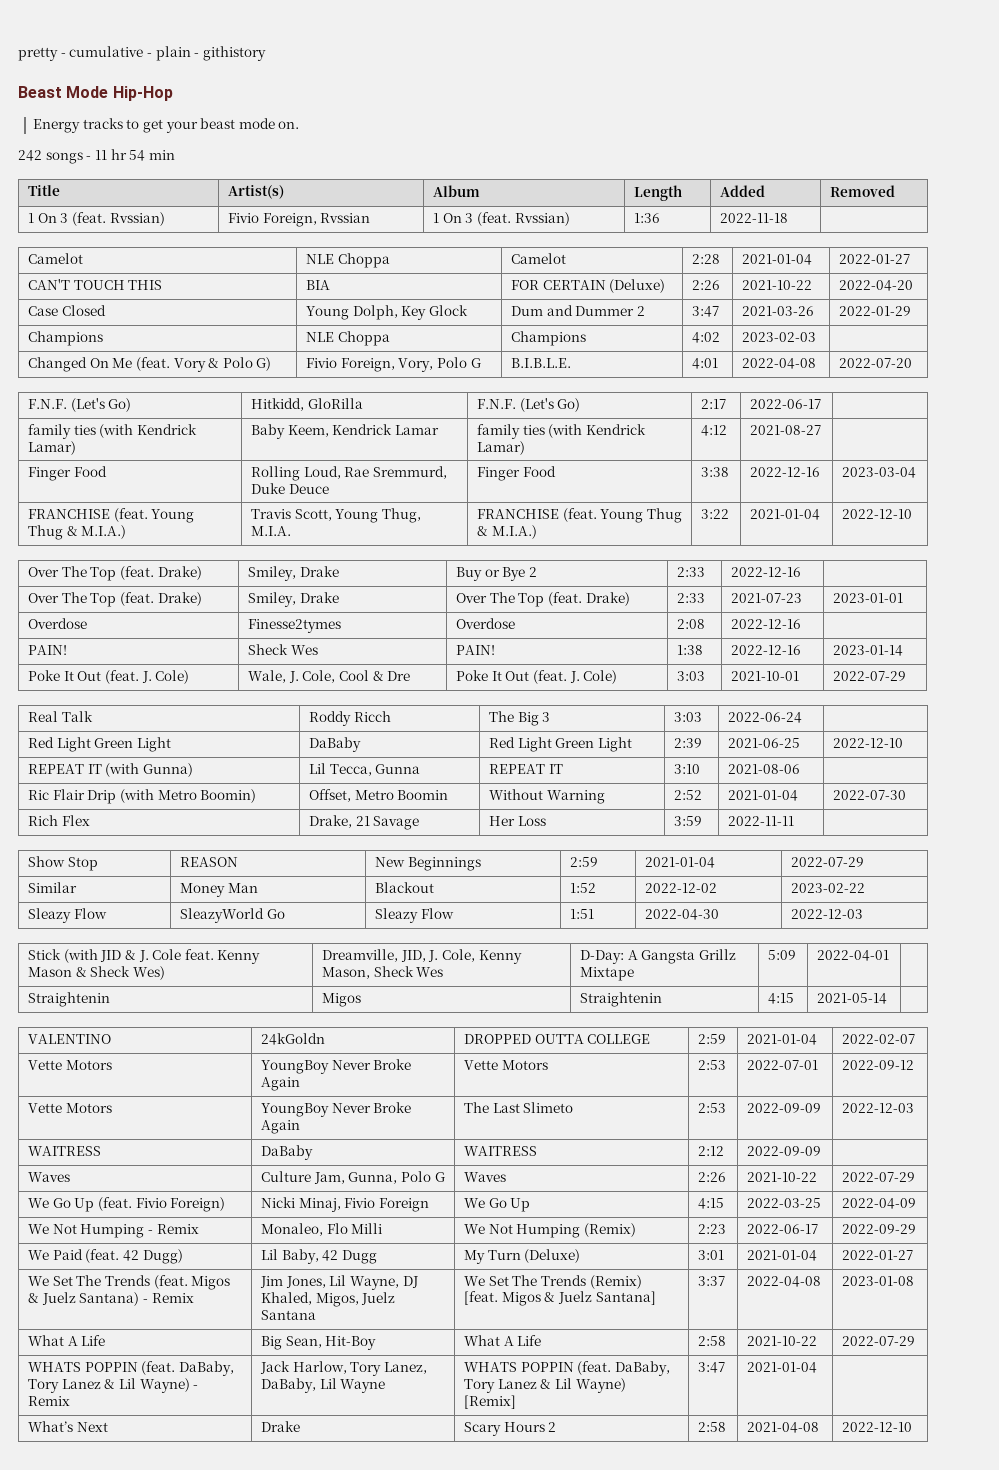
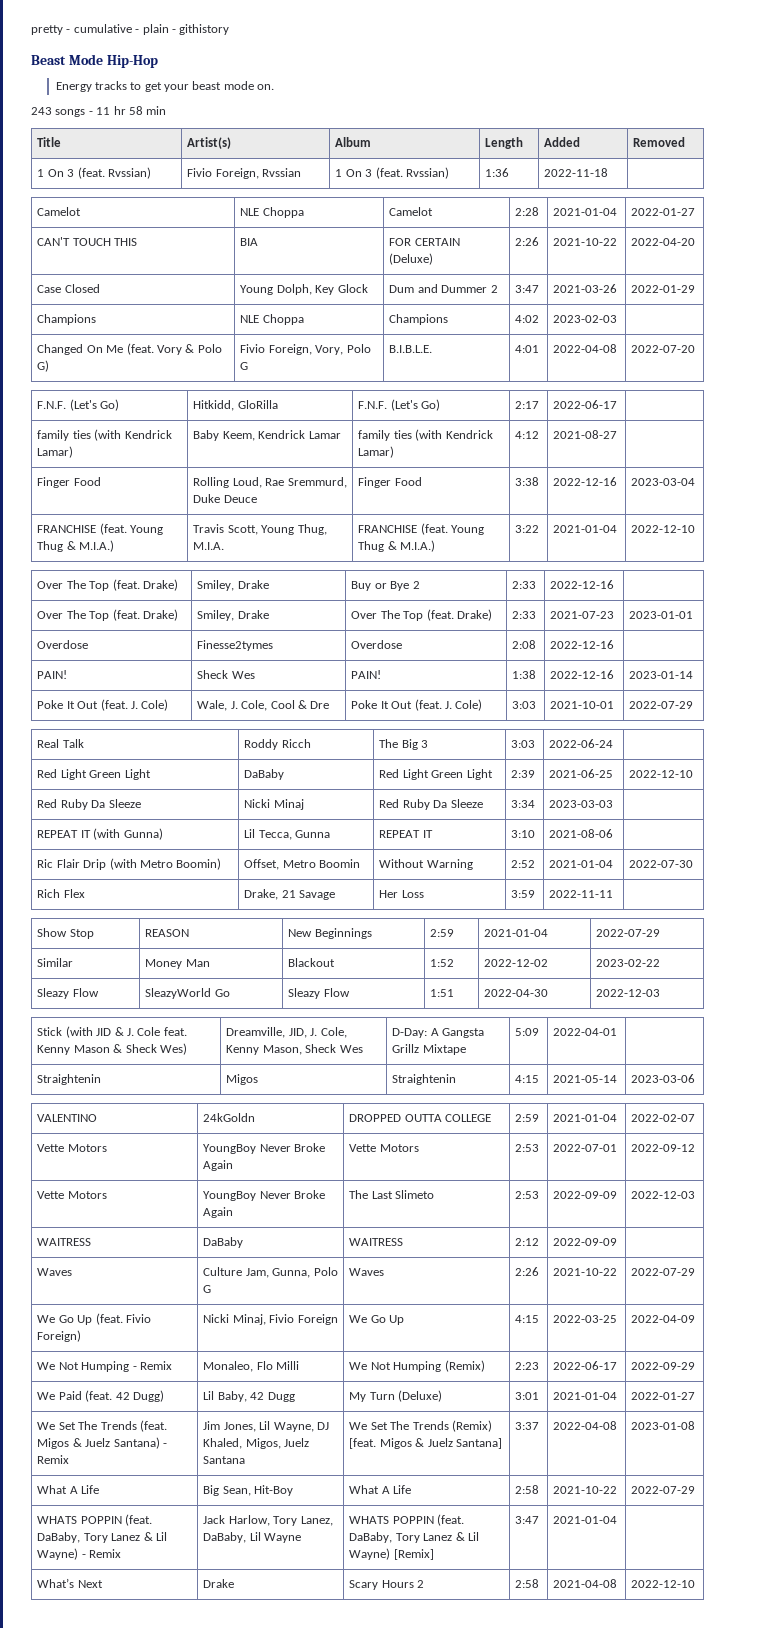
- 242 songs - 11 hr 54 min
+ 243 songs - 11 hr 58 min
+ Red Ruby Da Sleeze | Nicki Minaj | Red Ruby Da Sleeze | 3:34 | 2023-03-03 |
- Straightenin | Migos | Straightenin | 4:15 | 2021-05-14 |
+ Straightenin | Migos | Straightenin | 4:15 | 2021-05-14 | 2023-03-06

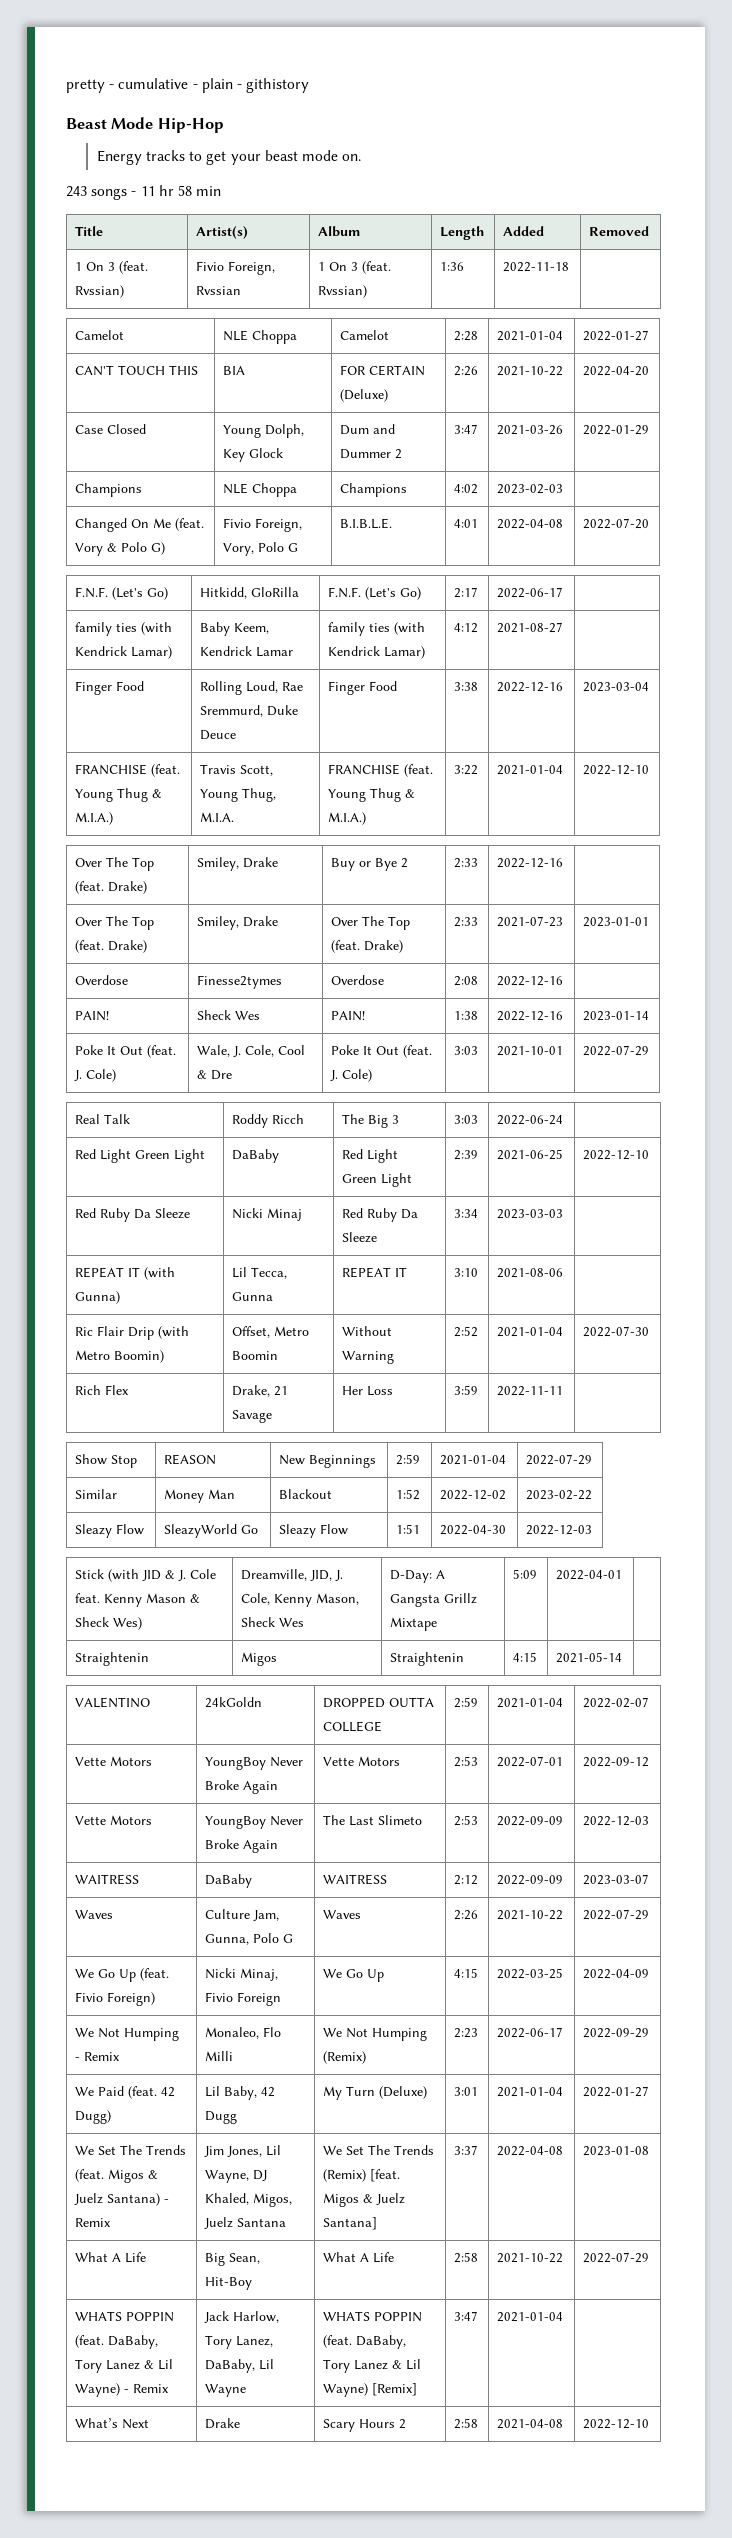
- Straightenin | Migos | Straightenin | 4:15 | 2021-05-14 | 2023-03-06
+ Straightenin | Migos | Straightenin | 4:15 | 2021-05-14 |
- WAITRESS | DaBaby | WAITRESS | 2:12 | 2022-09-09 |
+ WAITRESS | DaBaby | WAITRESS | 2:12 | 2022-09-09 | 2023-03-07

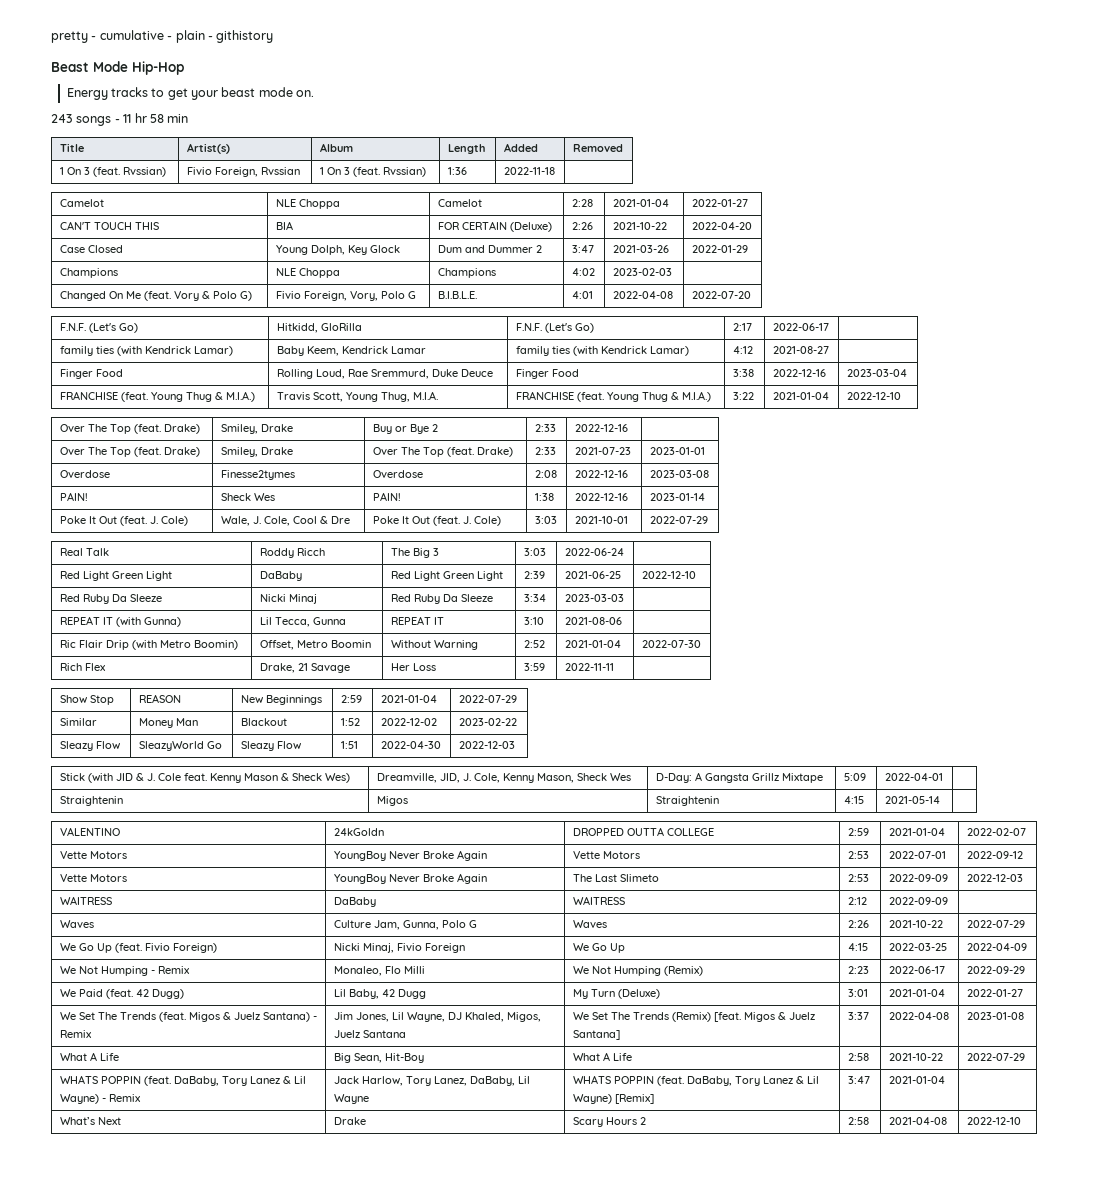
- Overdose | Finesse2tymes | Overdose | 2:08 | 2022-12-16 |
+ Overdose | Finesse2tymes | Overdose | 2:08 | 2022-12-16 | 2023-03-08
- WAITRESS | DaBaby | WAITRESS | 2:12 | 2022-09-09 | 2023-03-07
+ WAITRESS | DaBaby | WAITRESS | 2:12 | 2022-09-09 |

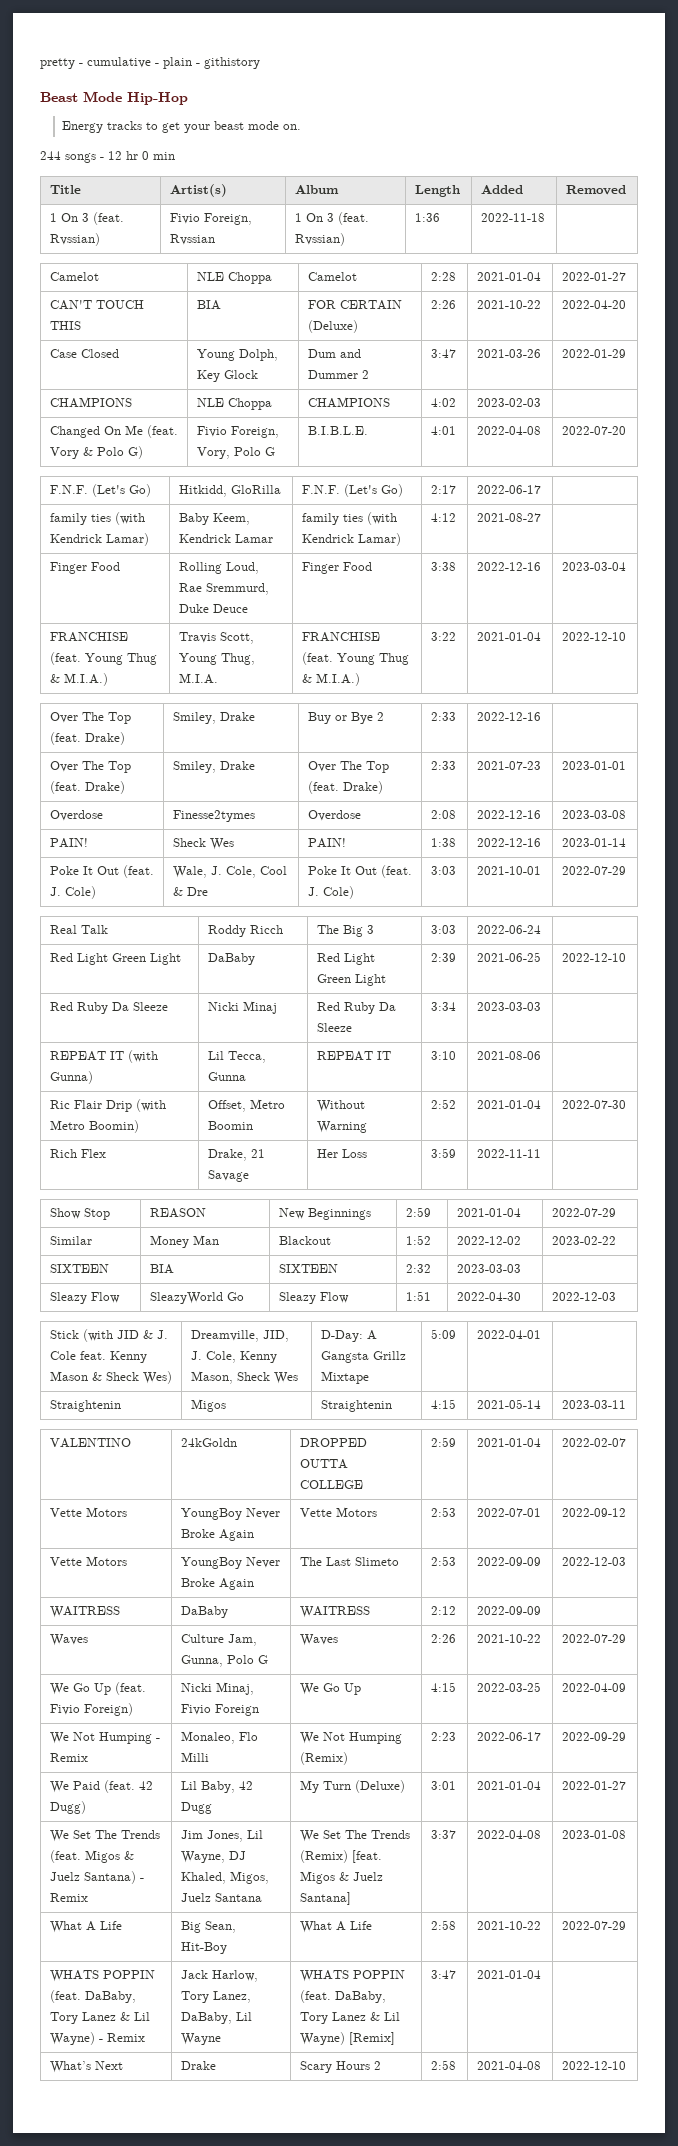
- 243 songs - 11 hr 58 min
+ 244 songs - 12 hr 0 min
- Champions | NLE Choppa | Champions | 4:02 | 2023-02-03 |
+ CHAMPIONS | NLE Choppa | CHAMPIONS | 4:02 | 2023-02-03 |
+ SIXTEEN | BIA | SIXTEEN | 2:32 | 2023-03-03 |
- Straightenin | Migos | Straightenin | 4:15 | 2021-05-14 |
+ Straightenin | Migos | Straightenin | 4:15 | 2021-05-14 | 2023-03-11

